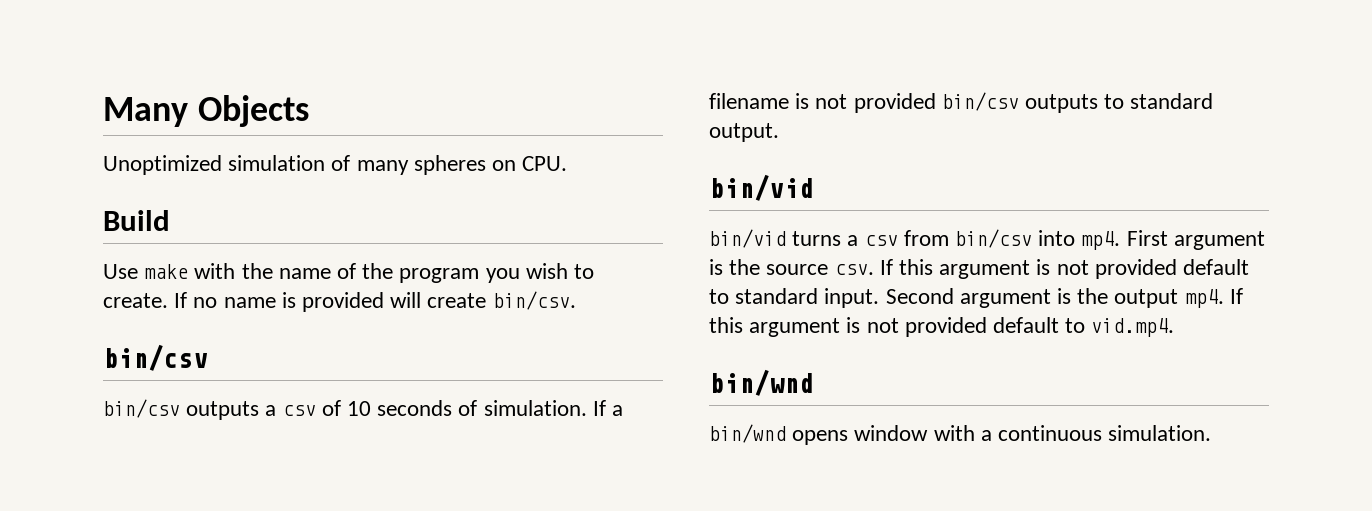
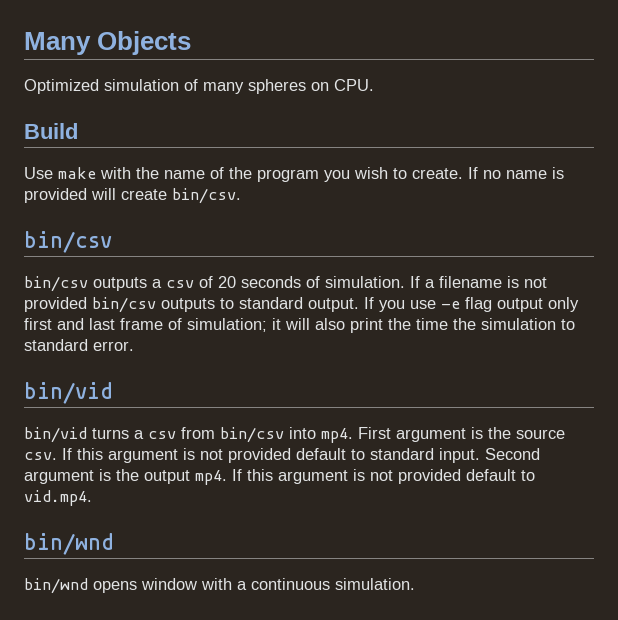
- Unoptimized simulation of many spheres on CPU.
+ Optimized simulation of many spheres on CPU.
- bin/csv outputs a csv of 10 seconds of simulation.
+ bin/csv outputs a csv of 20 seconds of simulation.
+ If you use -e flag output only first and last frame of simulation; it will also print the time the simulation to standard error.

